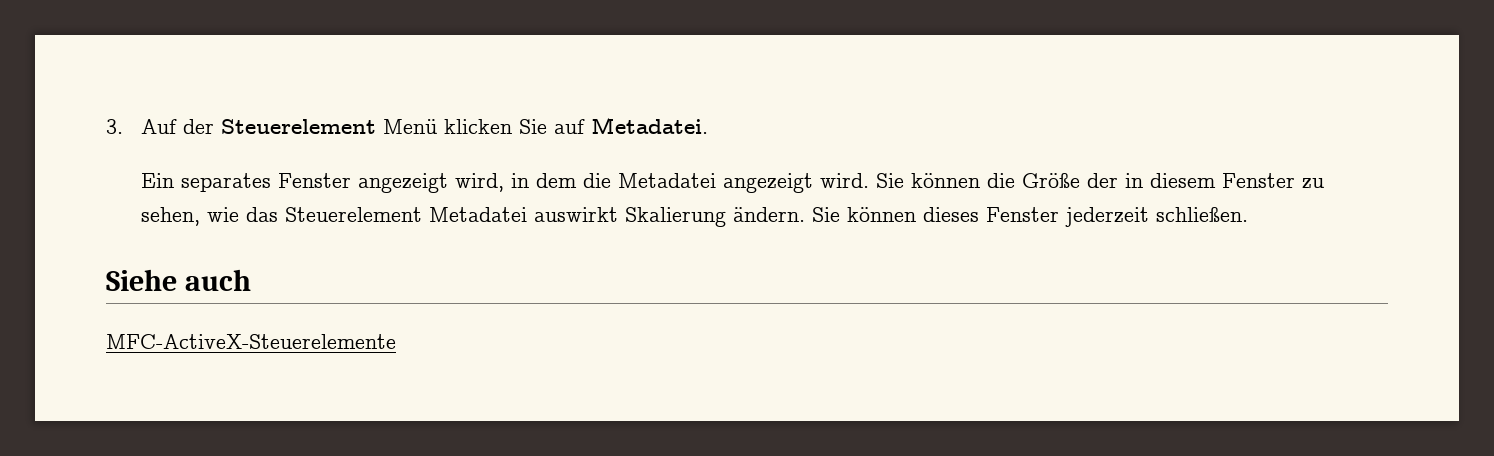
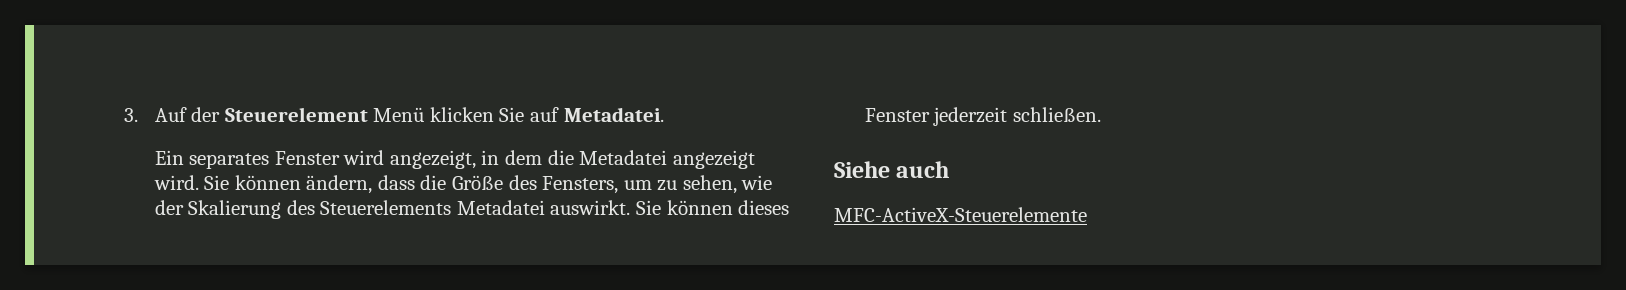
- Ein separates Fenster angezeigt wird, in dem die Metadatei angezeigt wird.
+ Ein separates Fenster wird angezeigt, in dem die Metadatei angezeigt wird.
- Sie können die Größe der in diesem Fenster zu sehen, wie das Steuerelement Metadatei auswirkt Skalierung ändern.
+ Sie können ändern, dass die Größe des Fensters, um zu sehen, wie der Skalierung des Steuerelements Metadatei auswirkt.

